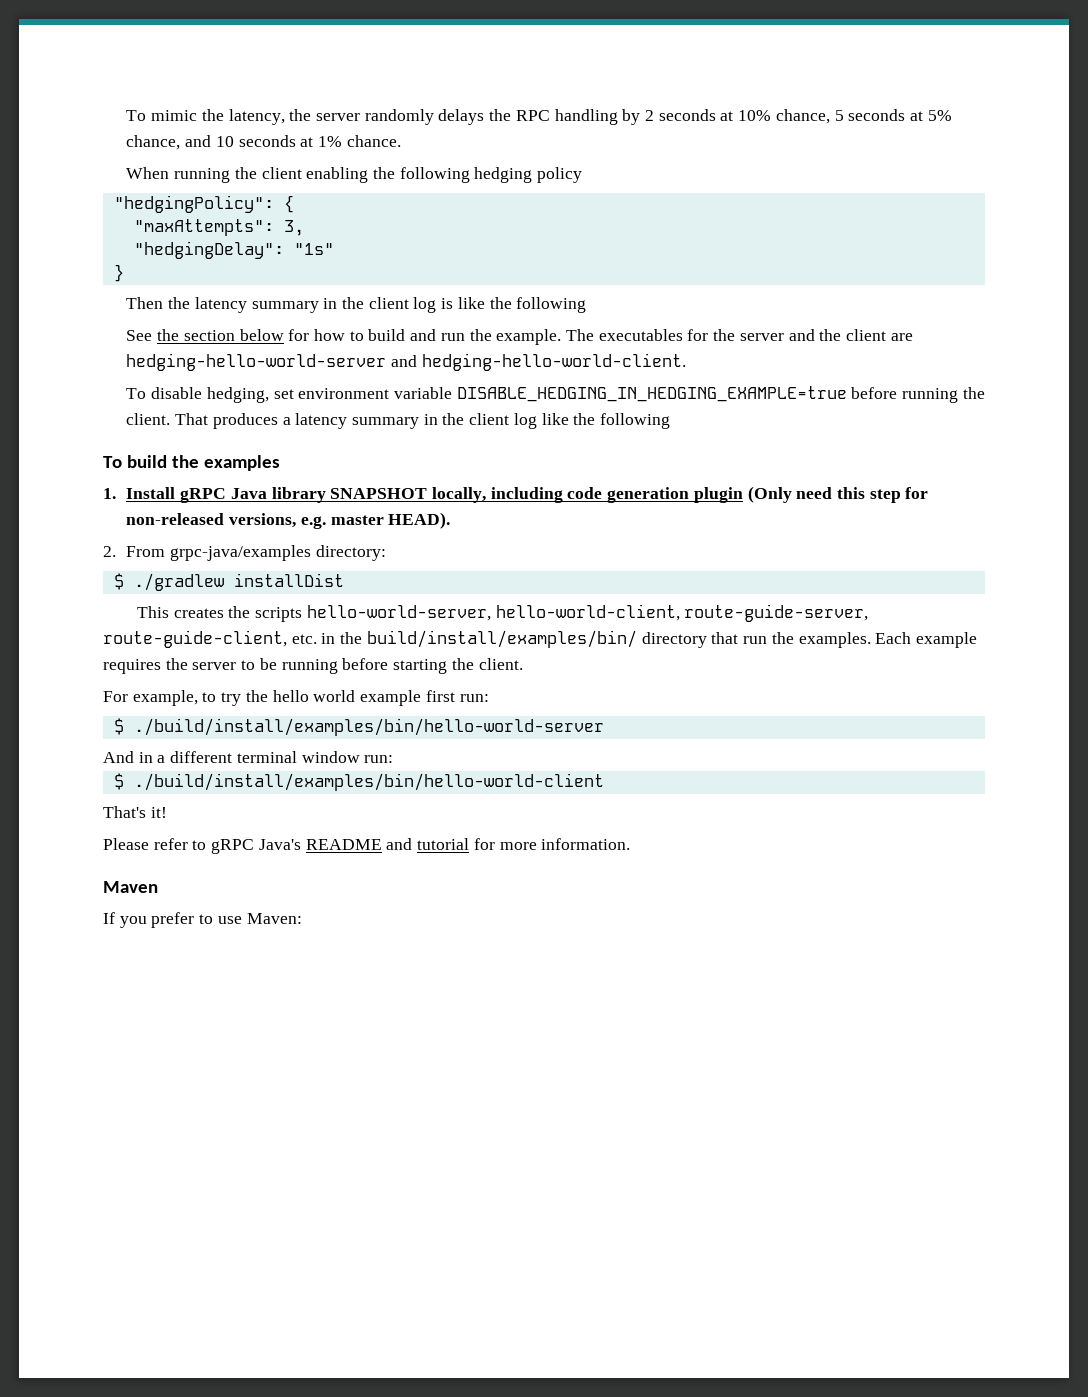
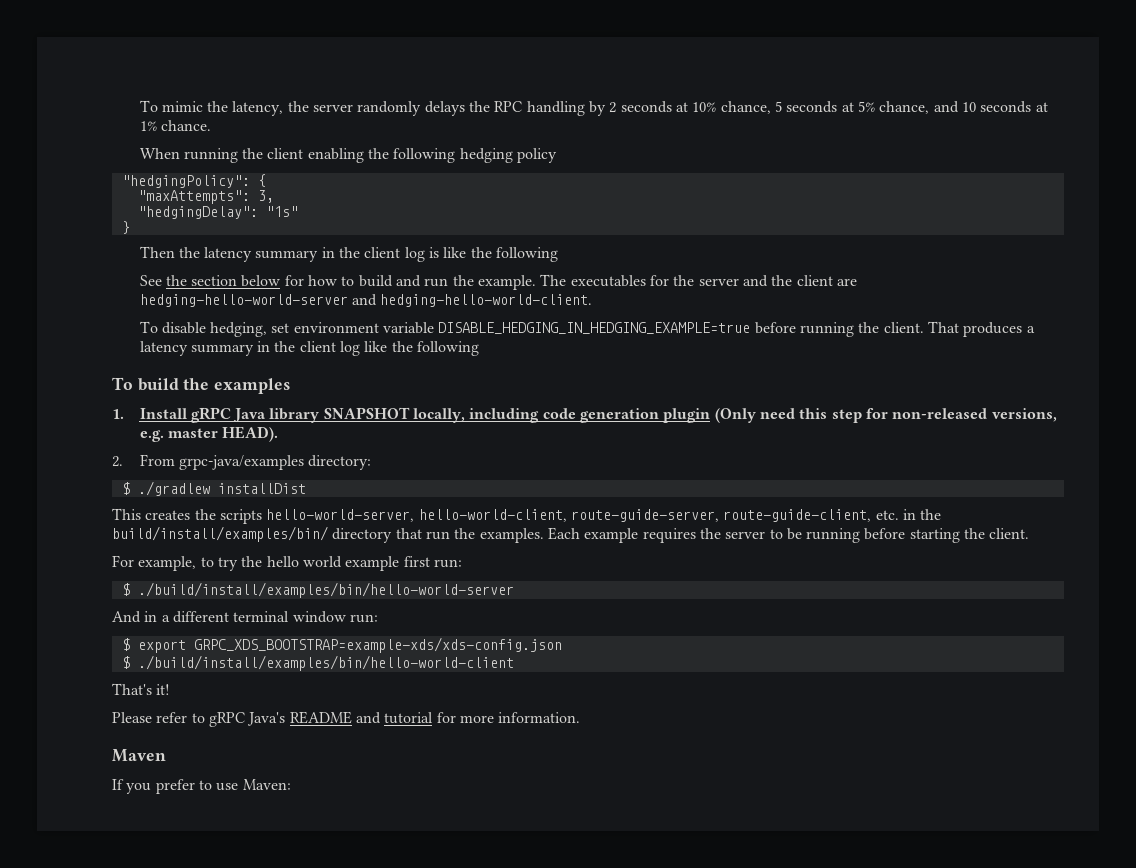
+ $ export GRPC_XDS_BOOTSTRAP=example-xds/xds-config.json

